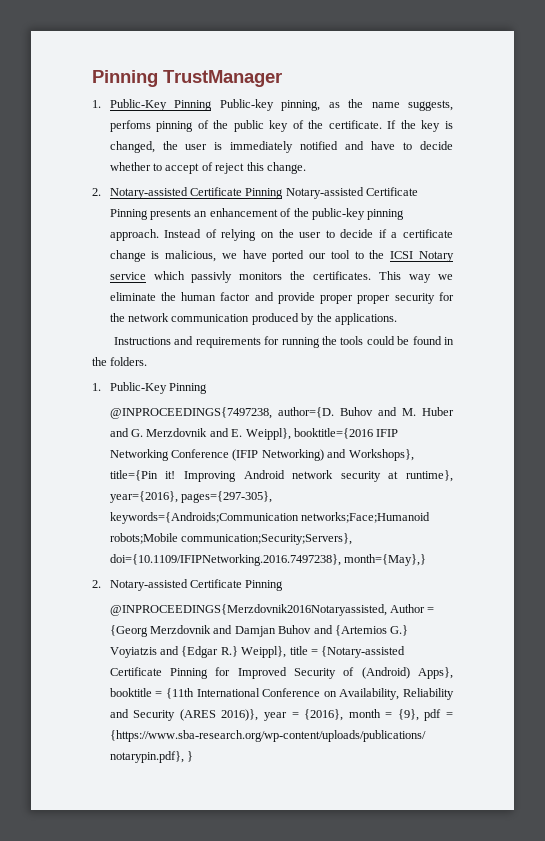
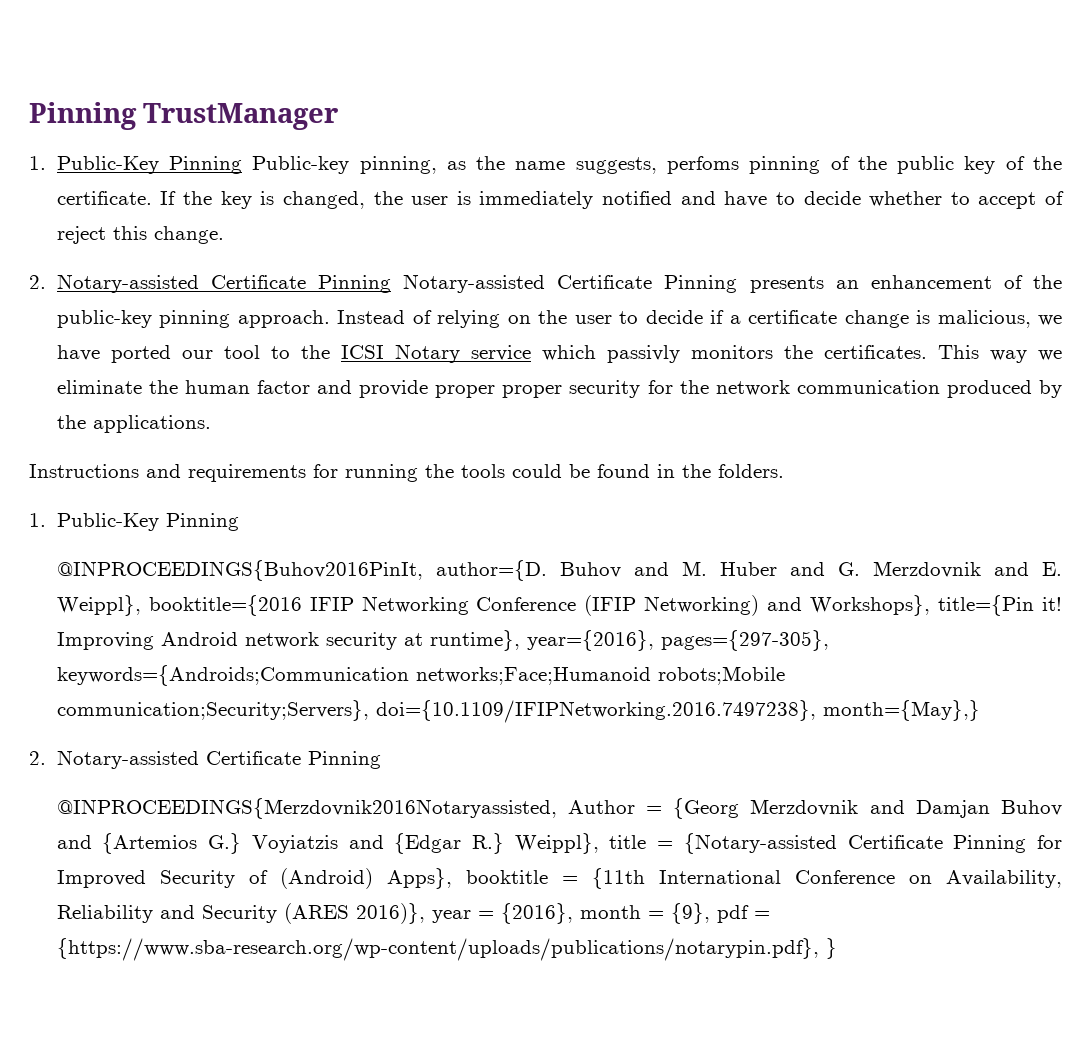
- @INPROCEEDINGS{7497238, author={D.
+ @INPROCEEDINGS{Buhov2016PinIt, author={D.

